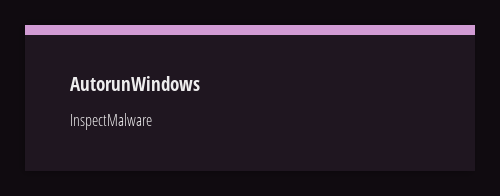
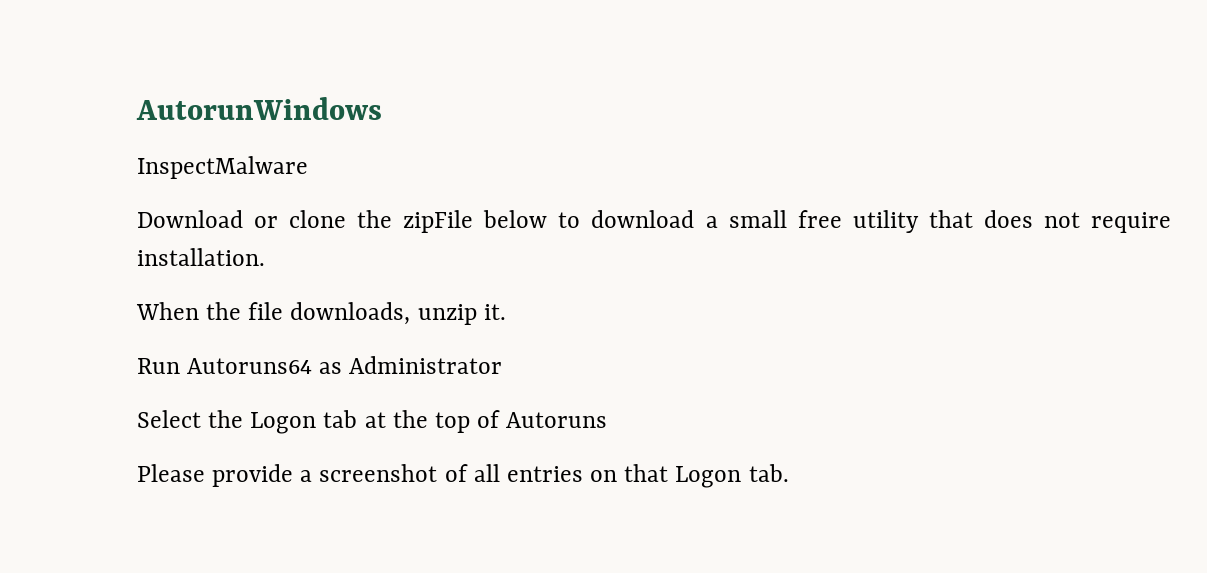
+ Download or clone the zipFile below to download a small free utility that does not require installation.
+ When the file downloads, unzip it.
+ Run Autoruns64 as Administrator
+ Select the Logon tab at the top of Autoruns
+ Please provide a screenshot of all entries on that Logon tab.

